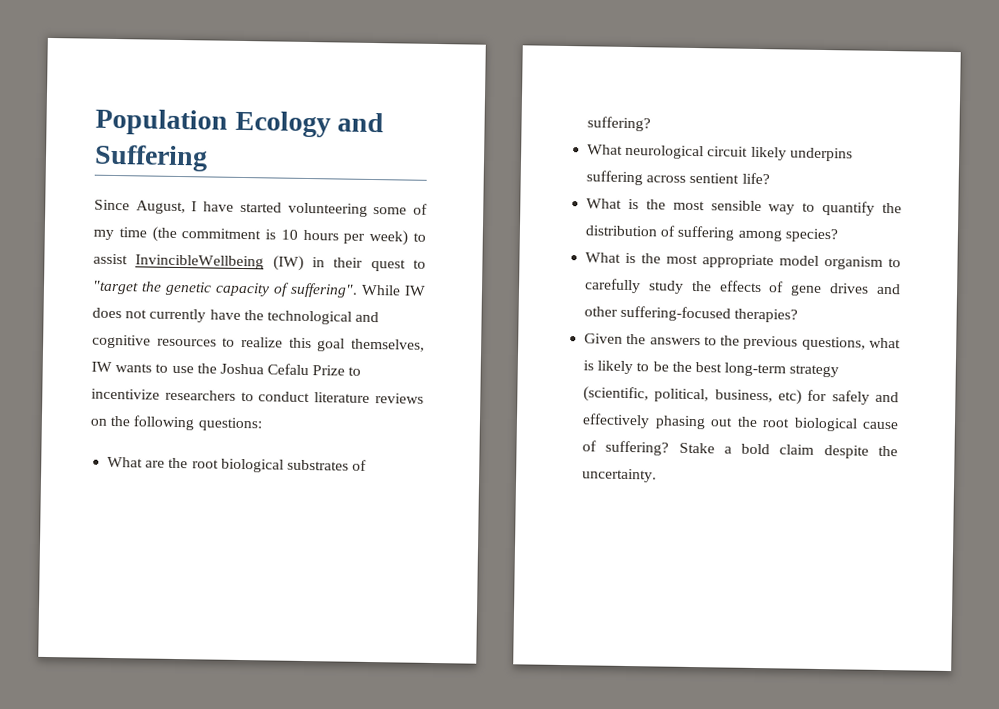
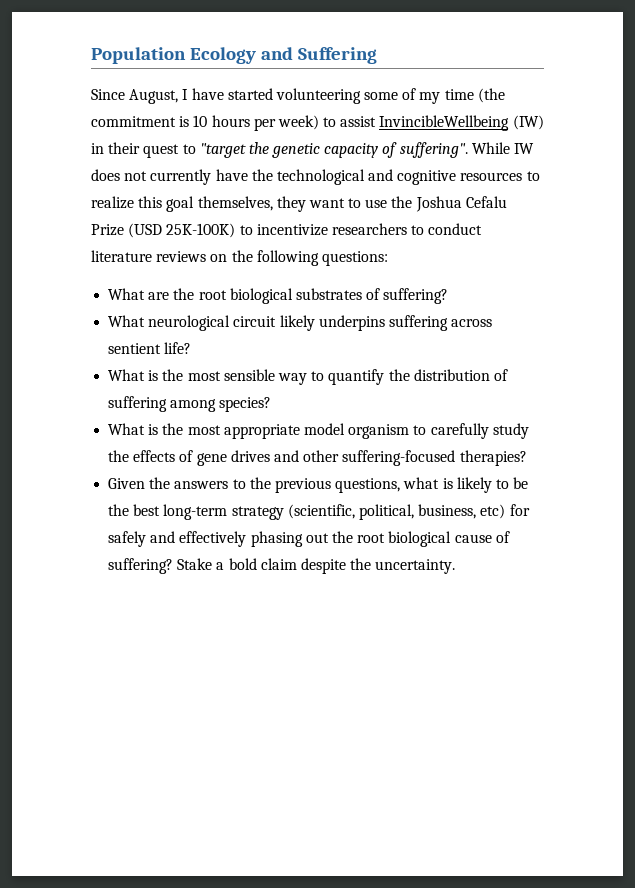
- While IW does not currently have the technological and cognitive resources to realize this goal themselves, IW wants to use the Joshua Cefalu Prize to incentivize researchers to conduct literature reviews on the following questions:
+ While IW does not currently have the technological and cognitive resources to realize this goal themselves, they want to use the Joshua Cefalu Prize (USD 25K-100K) to incentivize researchers to conduct literature reviews on the following questions:

